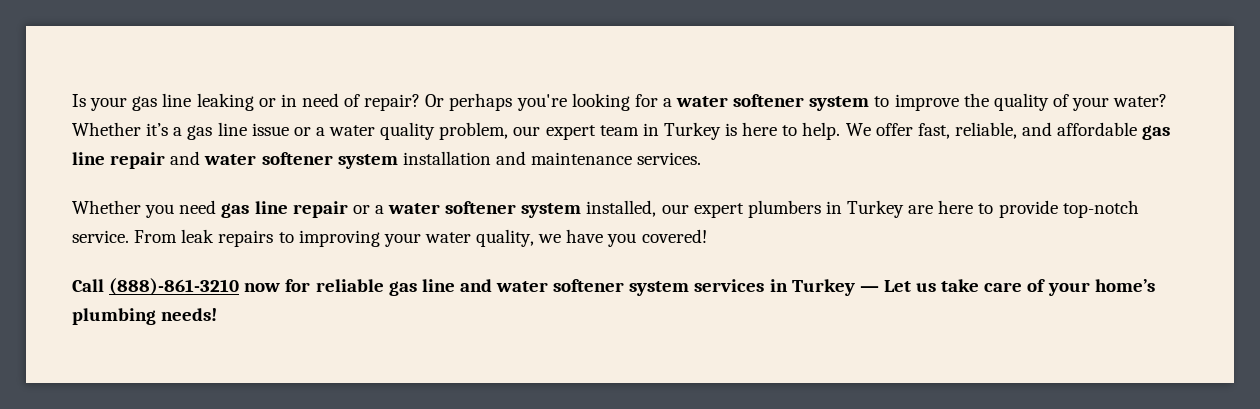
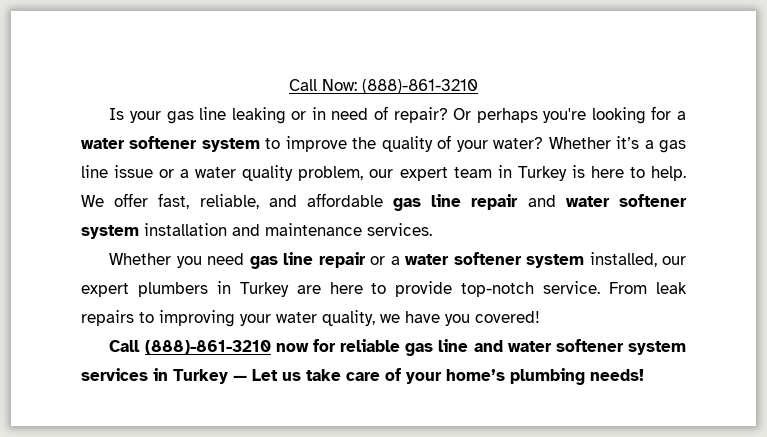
+ Call Now: (888)-861-3210

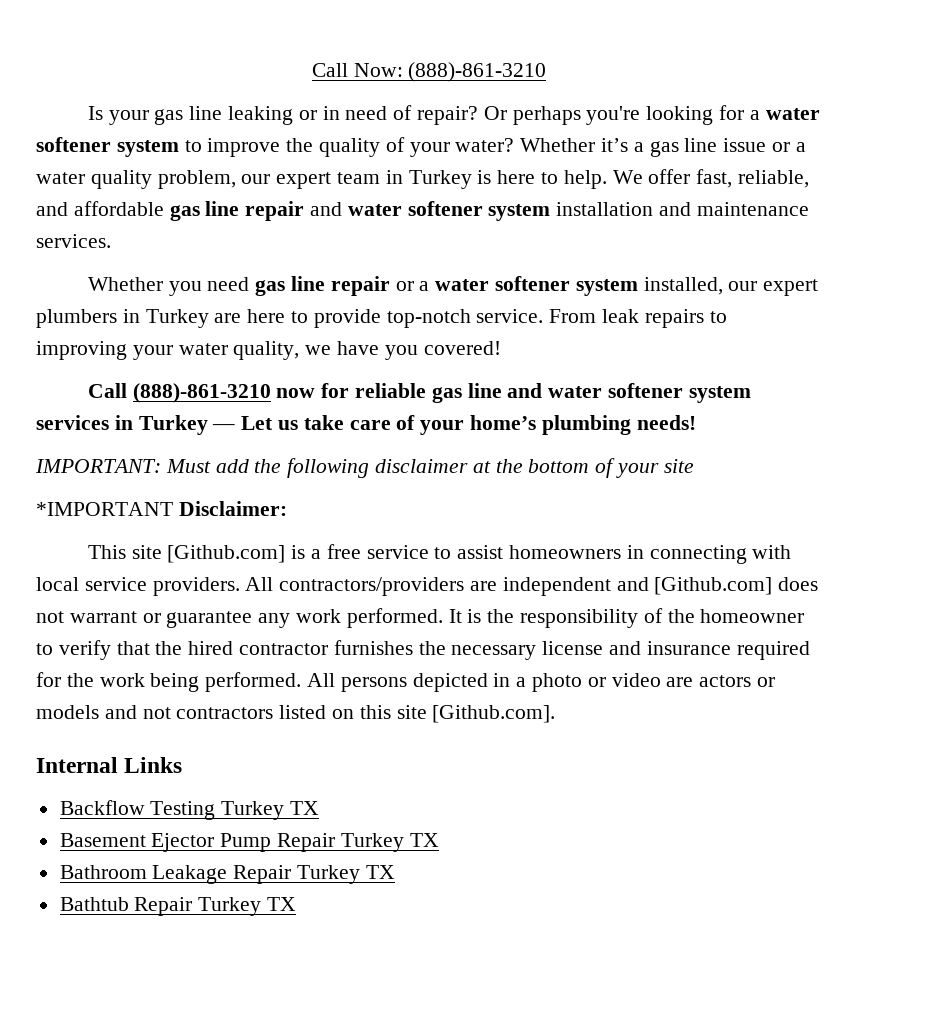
+ IMPORTANT: Must add the following disclaimer at the bottom of your site
+ *IMPORTANT Disclaimer:
+ This site [Github.com] is a free service to assist homeowners in connecting with local service providers. All contractors/providers are independent and [Github.com] does not warrant or guarantee any work performed. It is the responsibility of the homeowner to verify that the hired contractor furnishes the necessary license and insurance required for the work being performed. All persons depicted in a photo or video are actors or models and not contractors listed on this site [Github.com].
+ Internal Links
+ Backflow Testing Turkey TX
+ Basement Ejector Pump Repair Turkey TX
+ Bathroom Leakage Repair Turkey TX
+ Bathtub Repair Turkey TX

